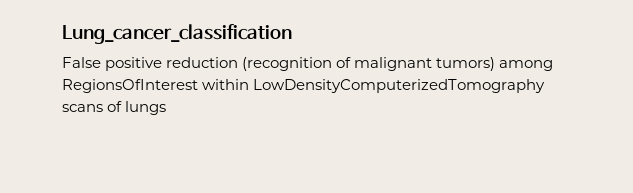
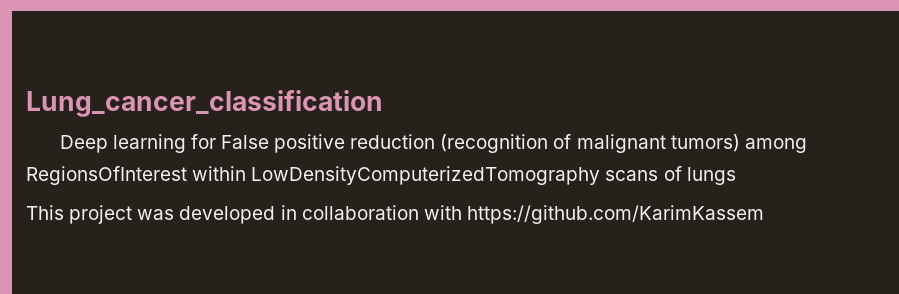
- False positive reduction (recognition of malignant tumors) among RegionsOfInterest within LowDensityComputerizedTomography scans of lungs
+ Deep learning for False positive reduction (recognition of malignant tumors) among RegionsOfInterest within LowDensityComputerizedTomography scans of lungs
+ This project was developed in collaboration with https://github.com/KarimKassem

